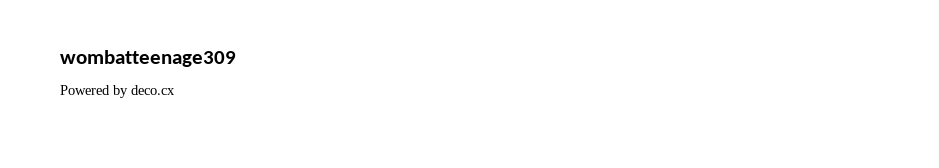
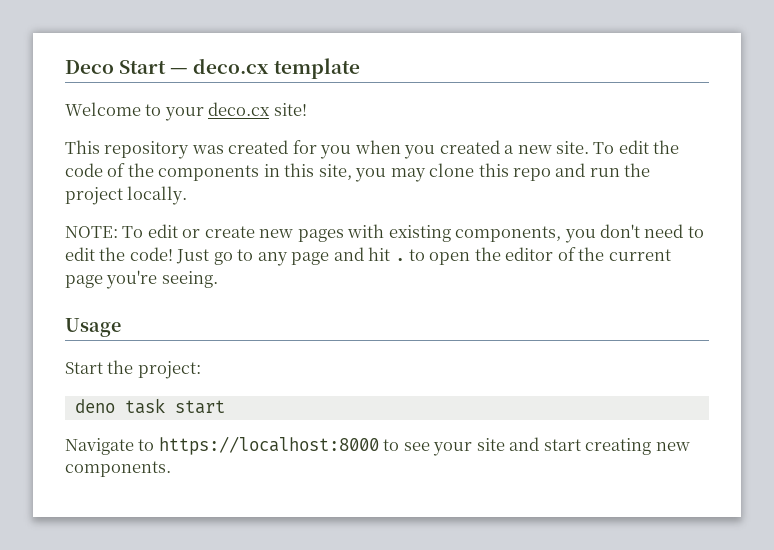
- wombatteenage309
- Powered by deco.cx
+ Deco Start — deco.cx template
+ Welcome to your deco.cx site!
+ This repository was created for you when you created a new site. To edit the code of the components in this site, you may clone this repo and run the project locally.
+ NOTE: To edit or create new pages with existing components, you don't need to edit the code! Just go to any page and hit . to open the editor of the current page you're seeing.
+ Usage
+ Start the project:
+ deno task start
+ Navigate to https://localhost:8000 to see your site and start creating new components.

